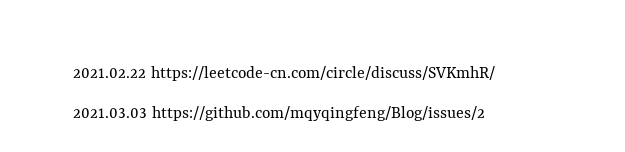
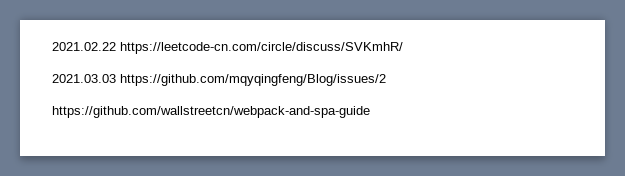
+ https://github.com/wallstreetcn/webpack-and-spa-guide

